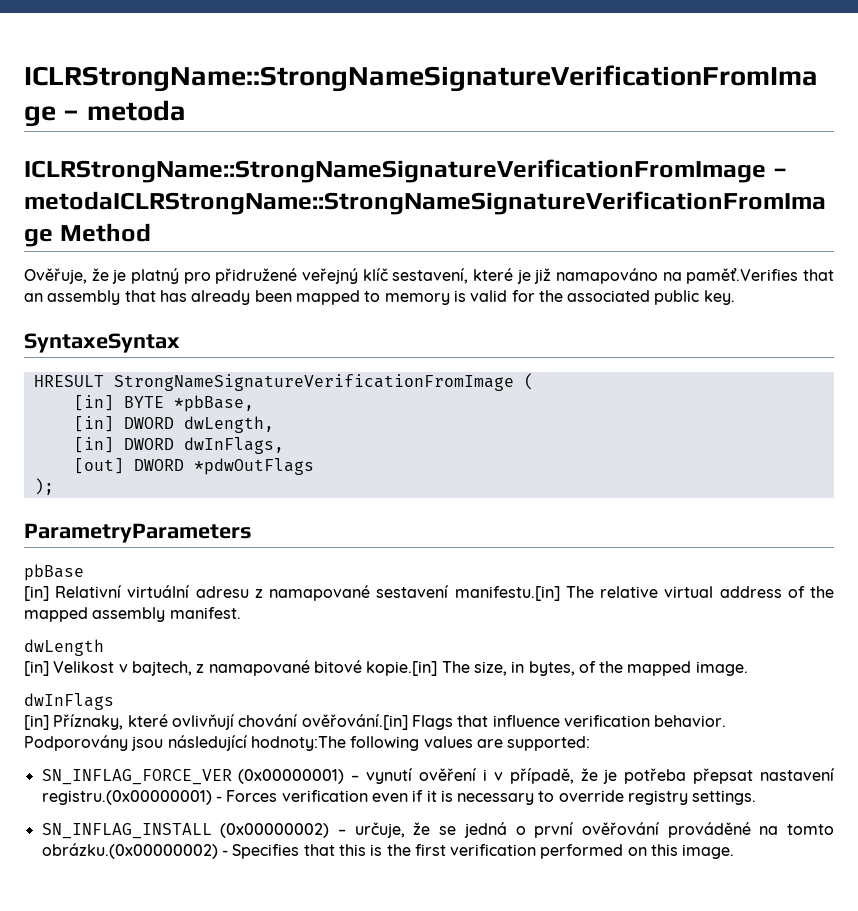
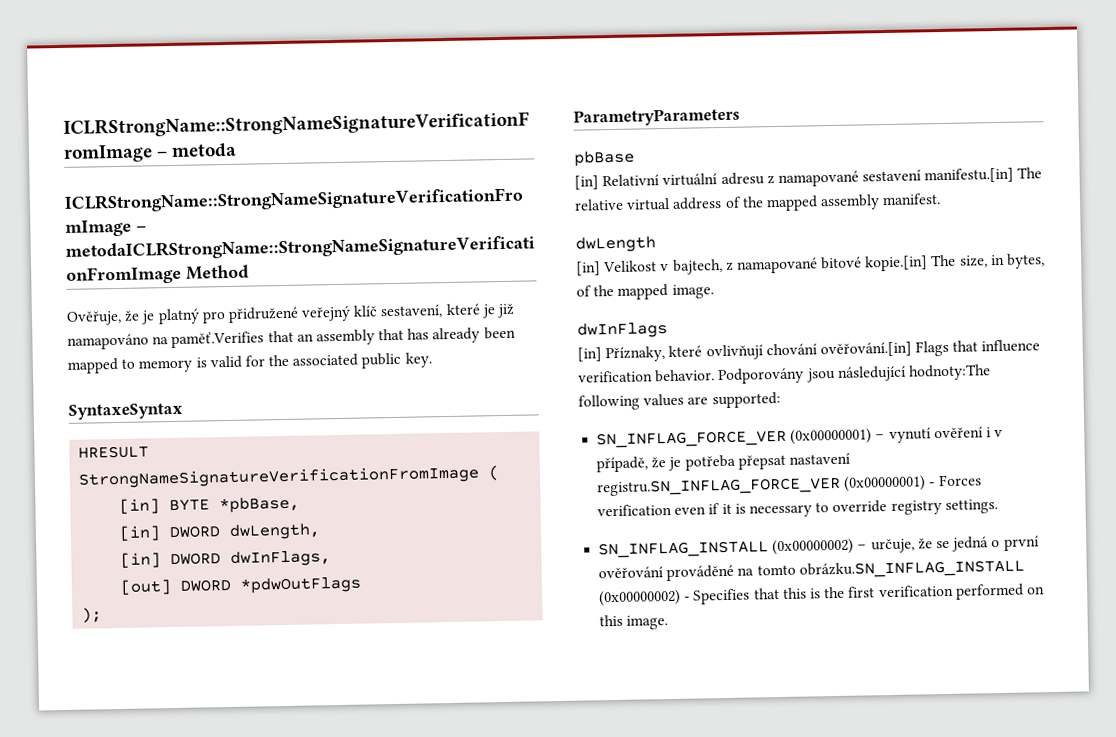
- SN_INFLAG_FORCE_VER (0x00000001) – vynutí ověření i v případě, že je potřeba přepsat nastavení registru.(0x00000001) - Forces verification even if it is necessary to override registry settings.
+ SN_INFLAG_FORCE_VER (0x00000001) – vynutí ověření i v případě, že je potřeba přepsat nastavení registru.SN_INFLAG_FORCE_VER (0x00000001) - Forces verification even if it is necessary to override registry settings.
- SN_INFLAG_INSTALL (0x00000002) – určuje, že se jedná o první ověřování prováděné na tomto obrázku.(0x00000002) - Specifies that this is the first verification performed on this image.
+ SN_INFLAG_INSTALL (0x00000002) – určuje, že se jedná o první ověřování prováděné na tomto obrázku.SN_INFLAG_INSTALL (0x00000002) - Specifies that this is the first verification performed on this image.

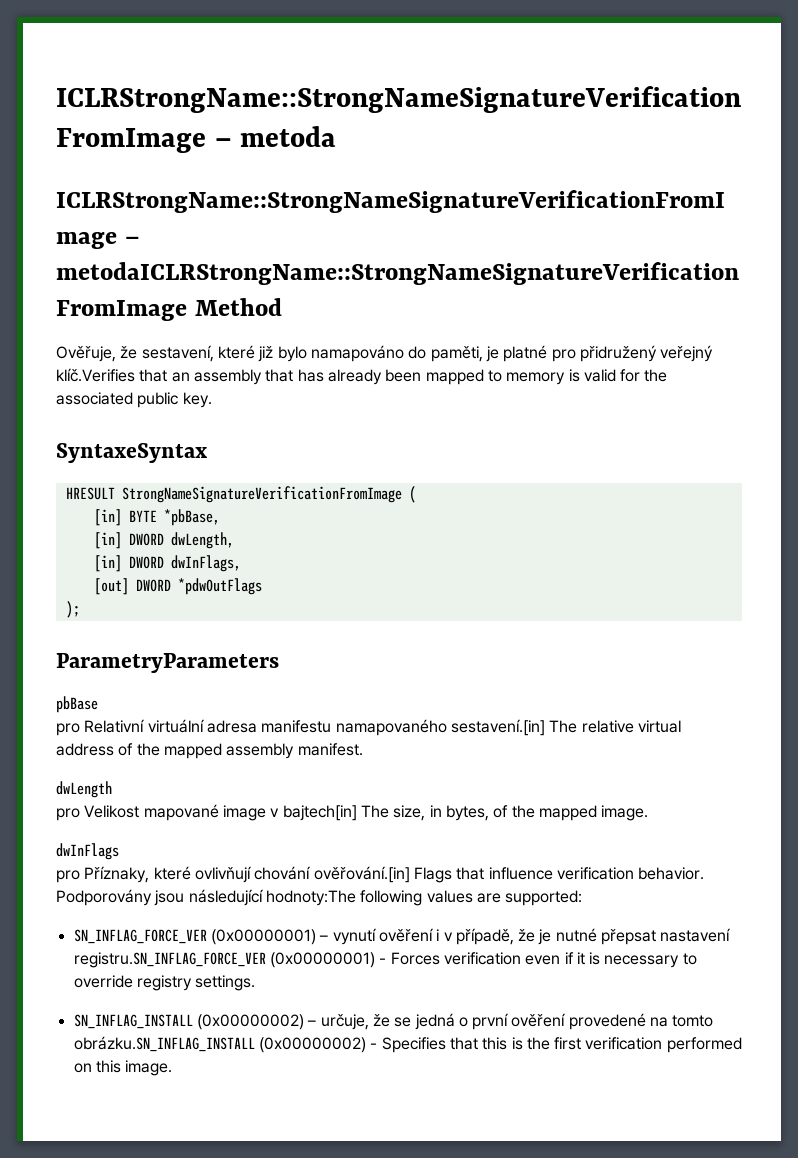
- Ověřuje, že je platný pro přidružené veřejný klíč sestavení, které je již namapováno na paměť.Verifies that an assembly that has already been mapped to memory is valid for the associated public key.
+ Ověřuje, že sestavení, které již bylo namapováno do paměti, je platné pro přidružený veřejný klíč.Verifies that an assembly that has already been mapped to memory is valid for the associated public key.
- [in] Relativní virtuální adresu z namapované sestavení manifestu.[in] The relative virtual address of the mapped assembly manifest.
+ pro Relativní virtuální adresa manifestu namapovaného sestavení.[in] The relative virtual address of the mapped assembly manifest.
- [in] Velikost v bajtech, z namapované bitové kopie.[in] The size, in bytes, of the mapped image.
+ pro Velikost mapované image v bajtech[in] The size, in bytes, of the mapped image.
- [in] Příznaky, které ovlivňují chování ověřování.[in] Flags that influence verification behavior.
+ pro Příznaky, které ovlivňují chování ověřování.[in] Flags that influence verification behavior.
- SN_INFLAG_FORCE_VER (0x00000001) – vynutí ověření i v případě, že je potřeba přepsat nastavení registru.SN_INFLAG_FORCE_VER (0x00000001) - Forces verification even if it is necessary to override registry settings.
+ SN_INFLAG_FORCE_VER (0x00000001) – vynutí ověření i v případě, že je nutné přepsat nastavení registru.SN_INFLAG_FORCE_VER (0x00000001) - Forces verification even if it is necessary to override registry settings.
- SN_INFLAG_INSTALL (0x00000002) – určuje, že se jedná o první ověřování prováděné na tomto obrázku.SN_INFLAG_INSTALL (0x00000002) - Specifies that this is the first verification performed on this image.
+ SN_INFLAG_INSTALL (0x00000002) – určuje, že se jedná o první ověření provedené na tomto obrázku.SN_INFLAG_INSTALL (0x00000002) - Specifies that this is the first verification performed on this image.

